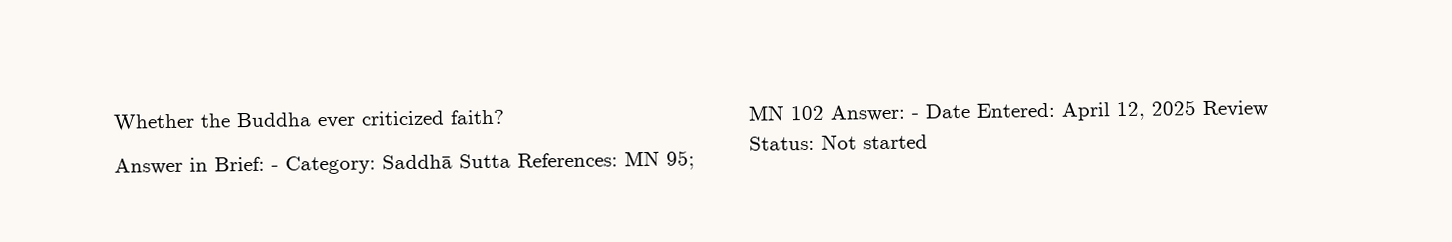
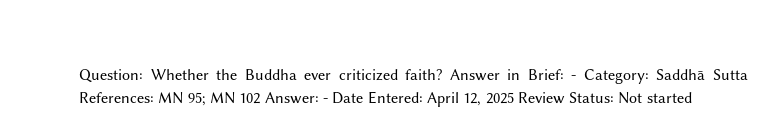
- Whether the Buddha ever criticized faith?
- Answer in Brief: - Category: Saddhā Sutta References: MN 95; MN 102 Answer: - Date Entered: April 12, 2025 Review Status: Not started
+ Question: Whether the Buddha ever criticized faith? Answer in Brief: - Category: Saddhā Sutta References: MN 95; MN 102 Answer: - Date Entered: April 12, 2025 Review Status: Not started

